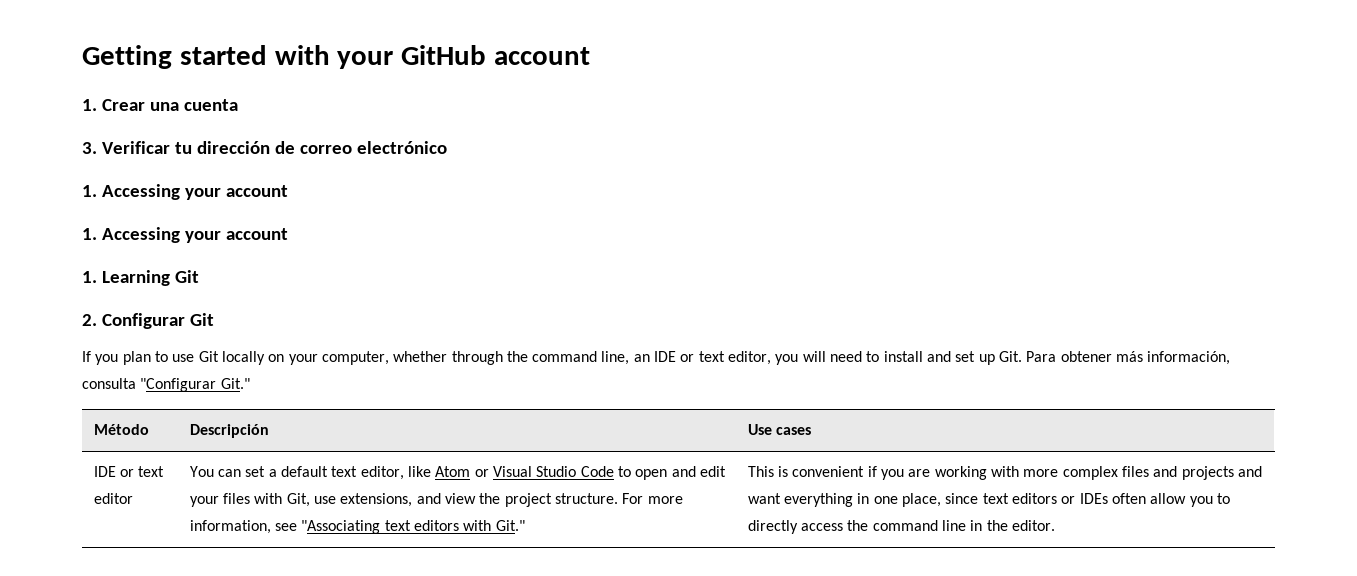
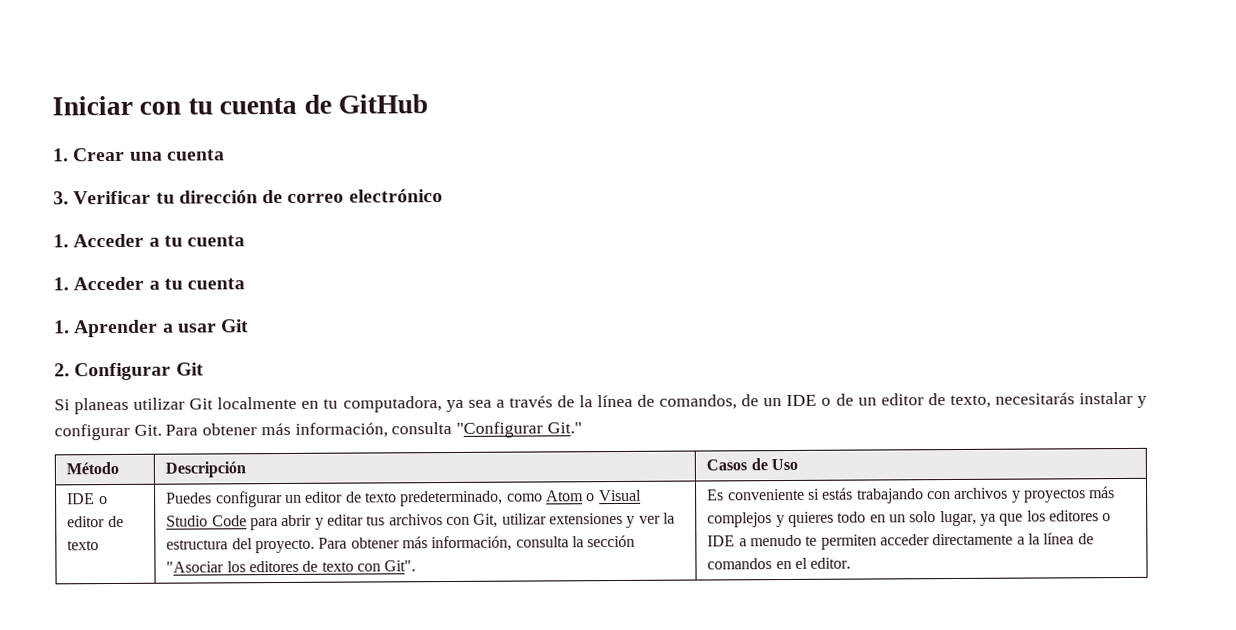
- Getting started with your GitHub account
+ Iniciar con tu cuenta de GitHub
  3. Verificar tu dirección de correo electrónico
- 1. Accessing your account
- 1. Accessing your account
- 1. Learning Git
+ 1. Acceder a tu cuenta
+ 1. Acceder a tu cuenta
+ 1. Aprender a usar Git
  2. Configurar Git
- If you plan to use Git locally on your computer, whether through the command line, an IDE or text editor, you will need to install and set up Git. Para obtener más información, consulta "Configurar Git."
+ Si planeas utilizar Git localmente en tu computadora, ya sea a través de la línea de comandos, de un IDE o de un editor de texto, necesitarás instalar y configurar Git. Para obtener más información, consulta "Configurar Git."
- Método | Descripción | Use cases
- IDE or text editor | You can set a default text editor, like Atom or Visual Studio Code to open and edit your files with Git, use extensions, and view the project structure. For more information, see "Associating text editors with Git." | This is convenient if you are working with more complex files and projects and want everything in one place, since text editors or IDEs often allow you to directly access the command line in the editor.
+ Método | Descripción | Casos de Uso
+ IDE o editor de texto | Puedes configurar un editor de texto predeterminado, como Atom o Visual Studio Code para abrir y editar tus archivos con Git, utilizar extensiones y ver la estructura del proyecto. Para obtener más información, consulta la sección "Asociar los editores de texto con Git". | Es conveniente si estás trabajando con archivos y proyectos más complejos y quieres todo en un solo lugar, ya que los editores o IDE a menudo te permiten acceder directamente a la línea de comandos en el editor.

